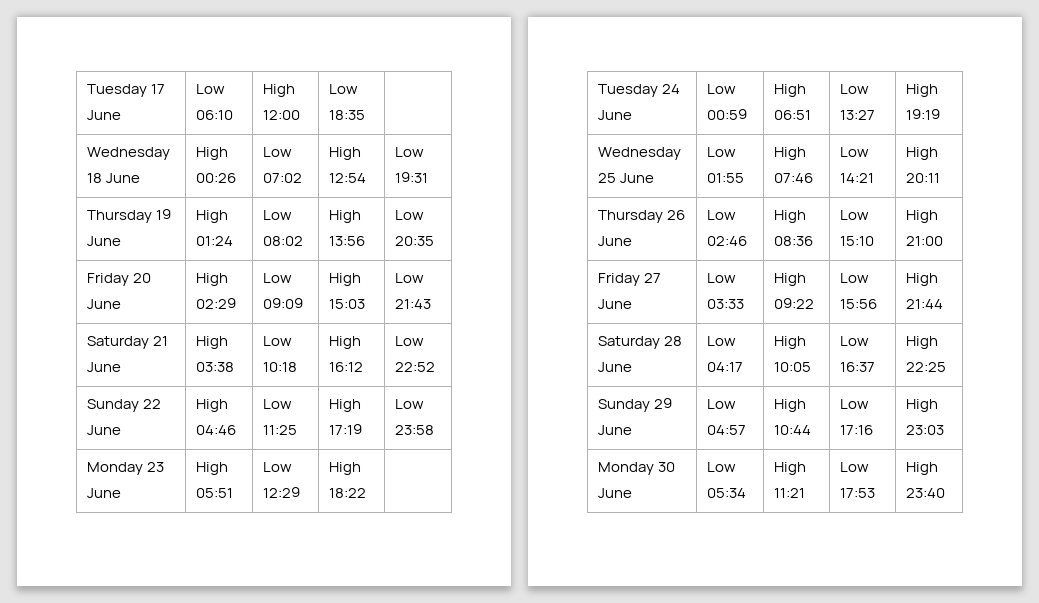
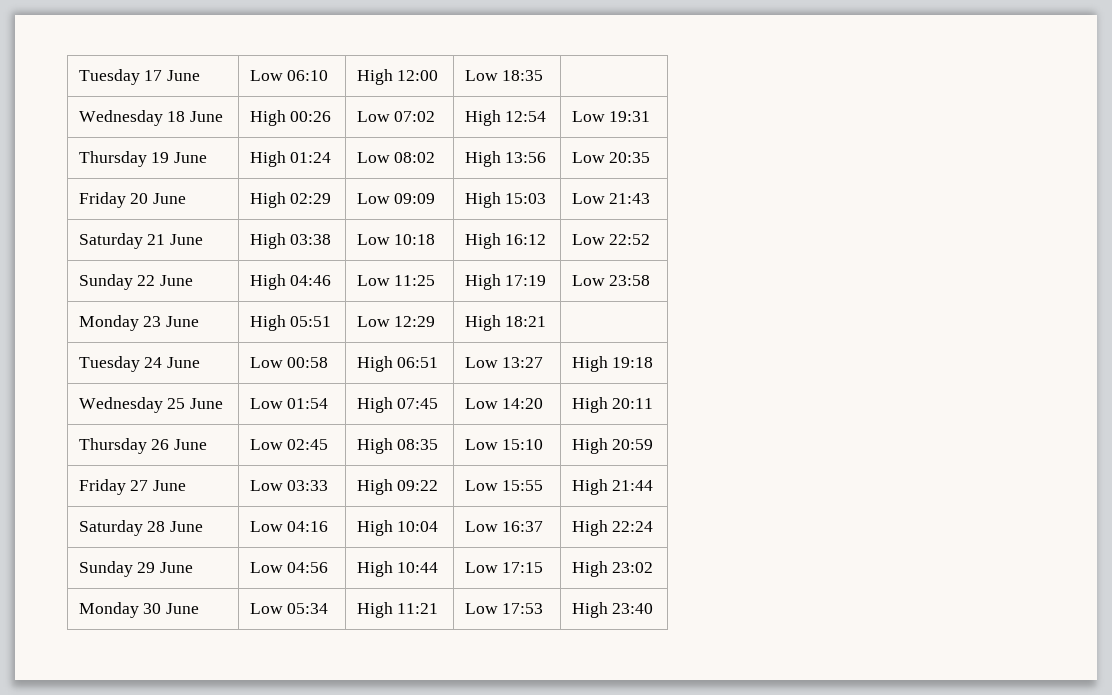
- Monday 23 June | High 05:51 | Low 12:29 | High 18:22 |
+ Monday 23 June | High 05:51 | Low 12:29 | High 18:21 |
- Tuesday 24 June | Low 00:59 | High 06:51 | Low 13:27 | High 19:19
+ Tuesday 24 June | Low 00:58 | High 06:51 | Low 13:27 | High 19:18
- Wednesday 25 June | Low 01:55 | High 07:46 | Low 14:21 | High 20:11
+ Wednesday 25 June | Low 01:54 | High 07:45 | Low 14:20 | High 20:11
- Thursday 26 June | Low 02:46 | High 08:36 | Low 15:10 | High 21:00
+ Thursday 26 June | Low 02:45 | High 08:35 | Low 15:10 | High 20:59
- Friday 27 June | Low 03:33 | High 09:22 | Low 15:56 | High 21:44
+ Friday 27 June | Low 03:33 | High 09:22 | Low 15:55 | High 21:44
- Saturday 28 June | Low 04:17 | High 10:05 | Low 16:37 | High 22:25
+ Saturday 28 June | Low 04:16 | High 10:04 | Low 16:37 | High 22:24
- Sunday 29 June | Low 04:57 | High 10:44 | Low 17:16 | High 23:03
+ Sunday 29 June | Low 04:56 | High 10:44 | Low 17:15 | High 23:02

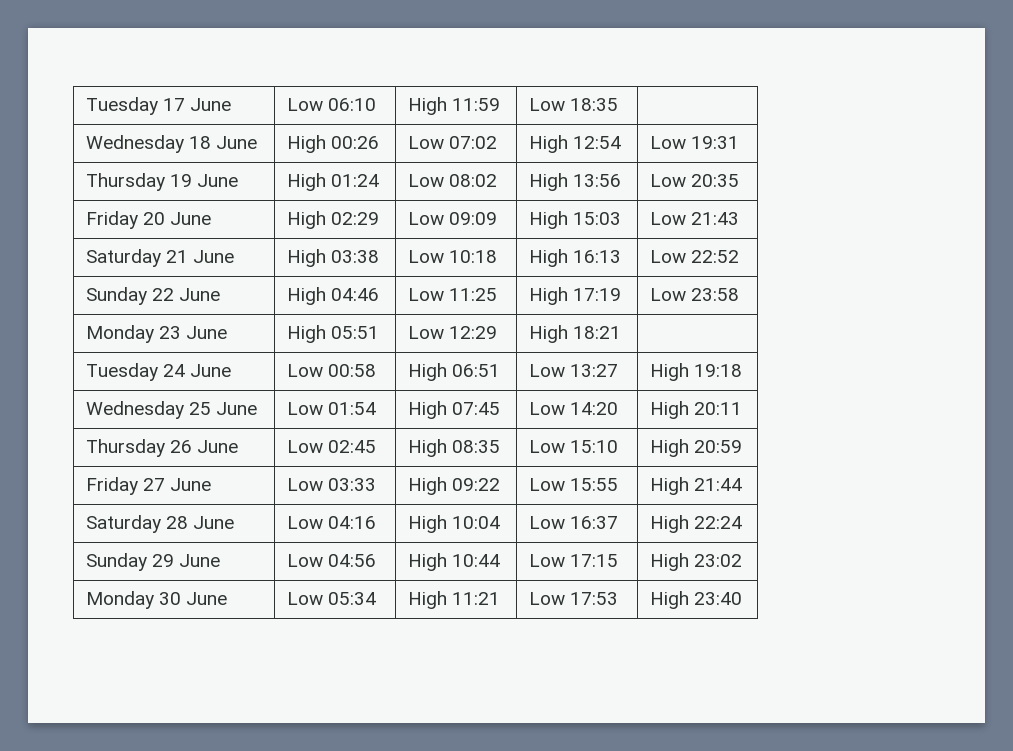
- Tuesday 17 June | Low 06:10 | High 12:00 | Low 18:35 |
+ Tuesday 17 June | Low 06:10 | High 11:59 | Low 18:35 |
- Saturday 21 June | High 03:38 | Low 10:18 | High 16:12 | Low 22:52
+ Saturday 21 June | High 03:38 | Low 10:18 | High 16:13 | Low 22:52

